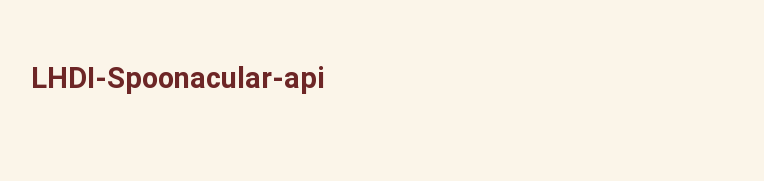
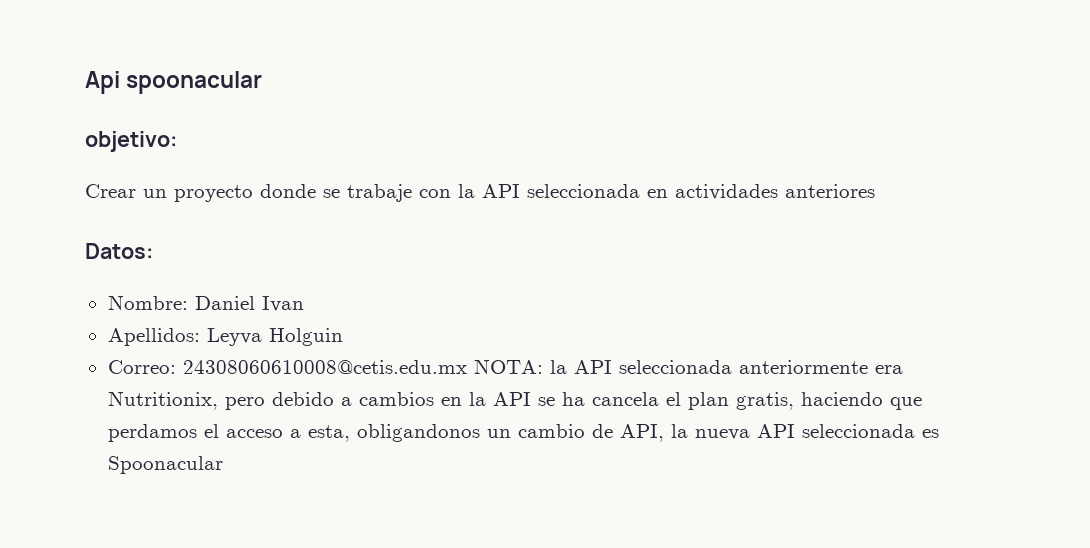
- LHDI-Spoonacular-api
+ Api spoonacular
+ objetivo:
+ Crear un proyecto donde se trabaje con la API seleccionada en actividades anteriores
+ Datos:
+ Nombre: Daniel Ivan
+ Apellidos: Leyva Holguin
+ Correo: 24308060610008@cetis.edu.mx NOTA: la API seleccionada anteriormente era Nutritionix, pero debido a cambios en la API se ha cancela el plan gratis, haciendo que perdamos el acceso a esta, obligandonos un cambio de API, la nueva API seleccionada es Spoonacular

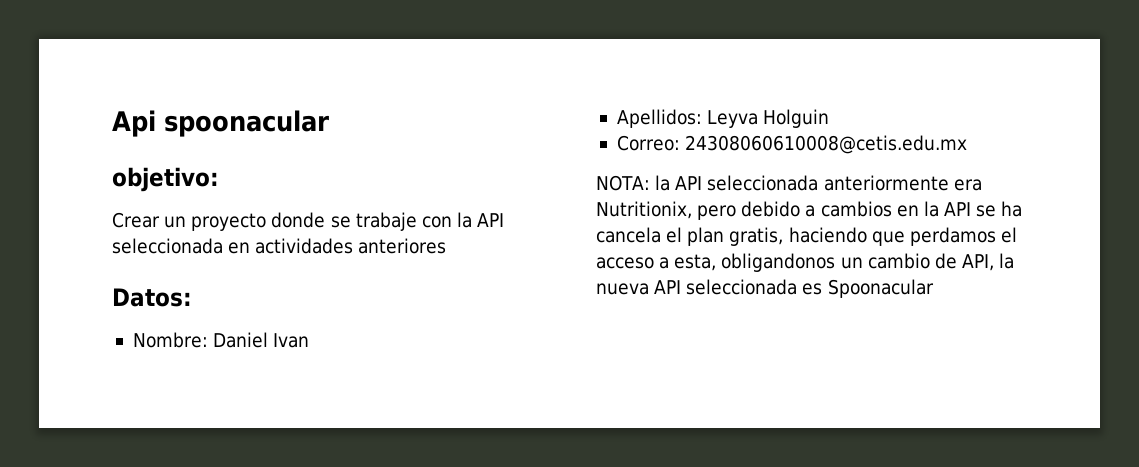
- Correo: 24308060610008@cetis.edu.mx NOTA: la API seleccionada anteriormente era Nutritionix, pero debido a cambios en la API se ha cancela el plan gratis, haciendo que perdamos el acceso a esta, obligandonos un cambio de API, la nueva API seleccionada es Spoonacular
+ Correo: 24308060610008@cetis.edu.mx
+ NOTA: la API seleccionada anteriormente era Nutritionix, pero debido a cambios en la API se ha cancela el plan gratis, haciendo que perdamos el acceso a esta, obligandonos un cambio de API, la nueva API seleccionada es Spoonacular

